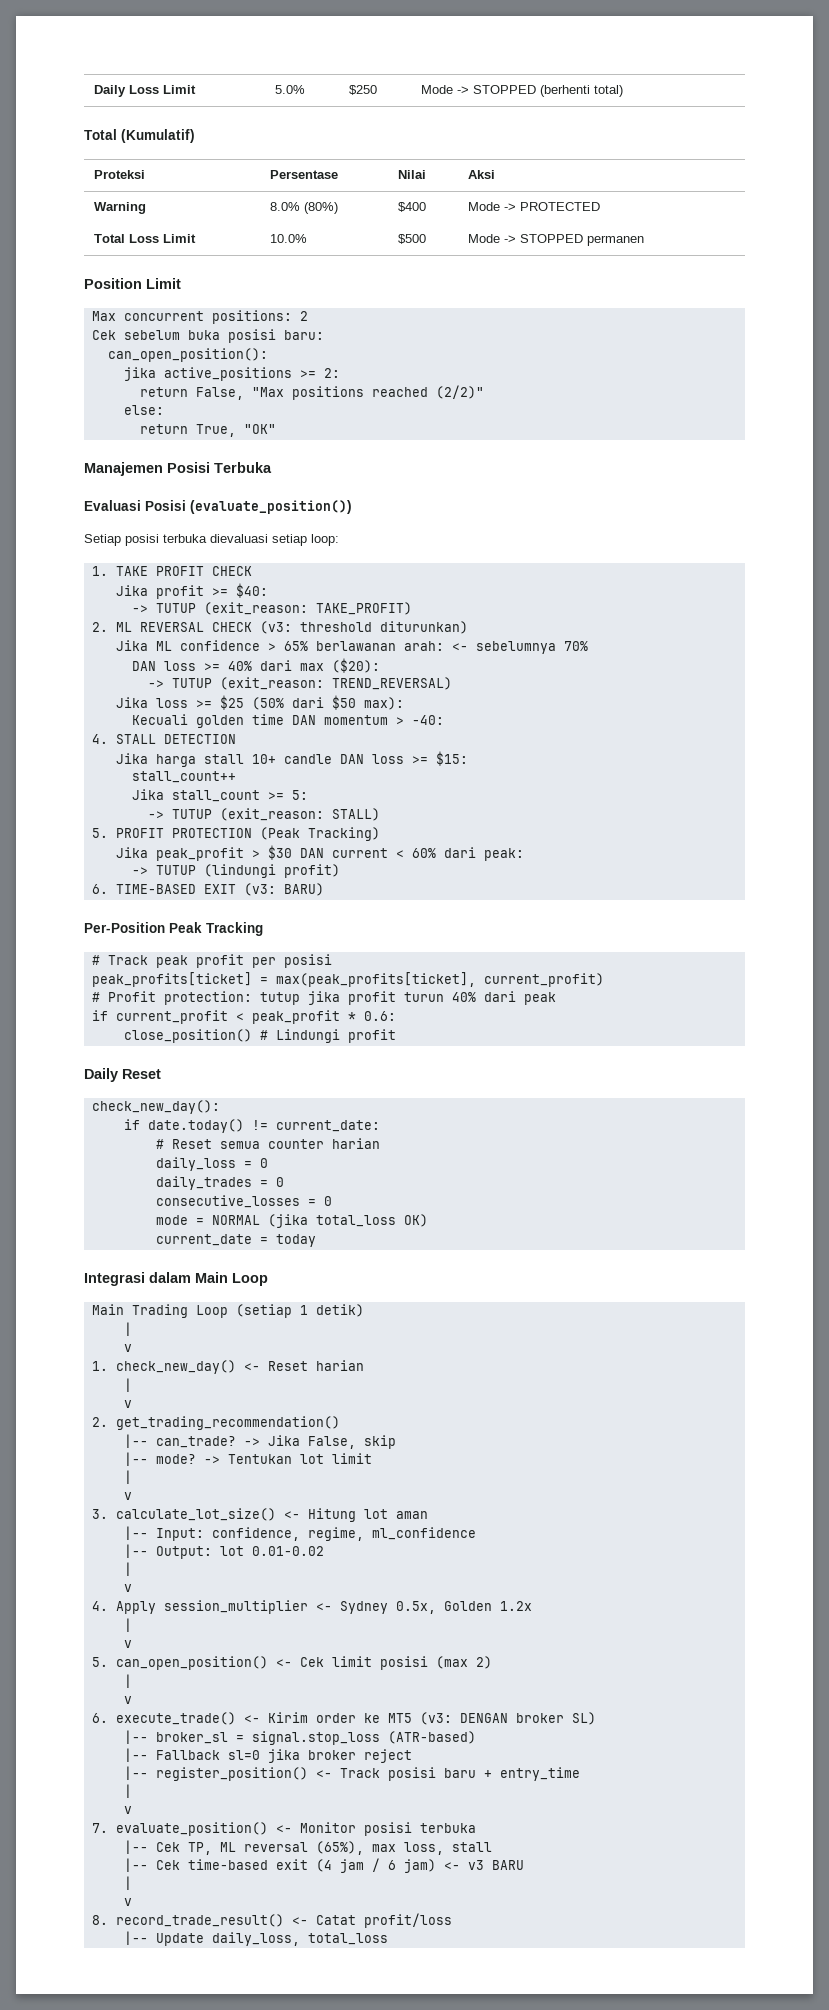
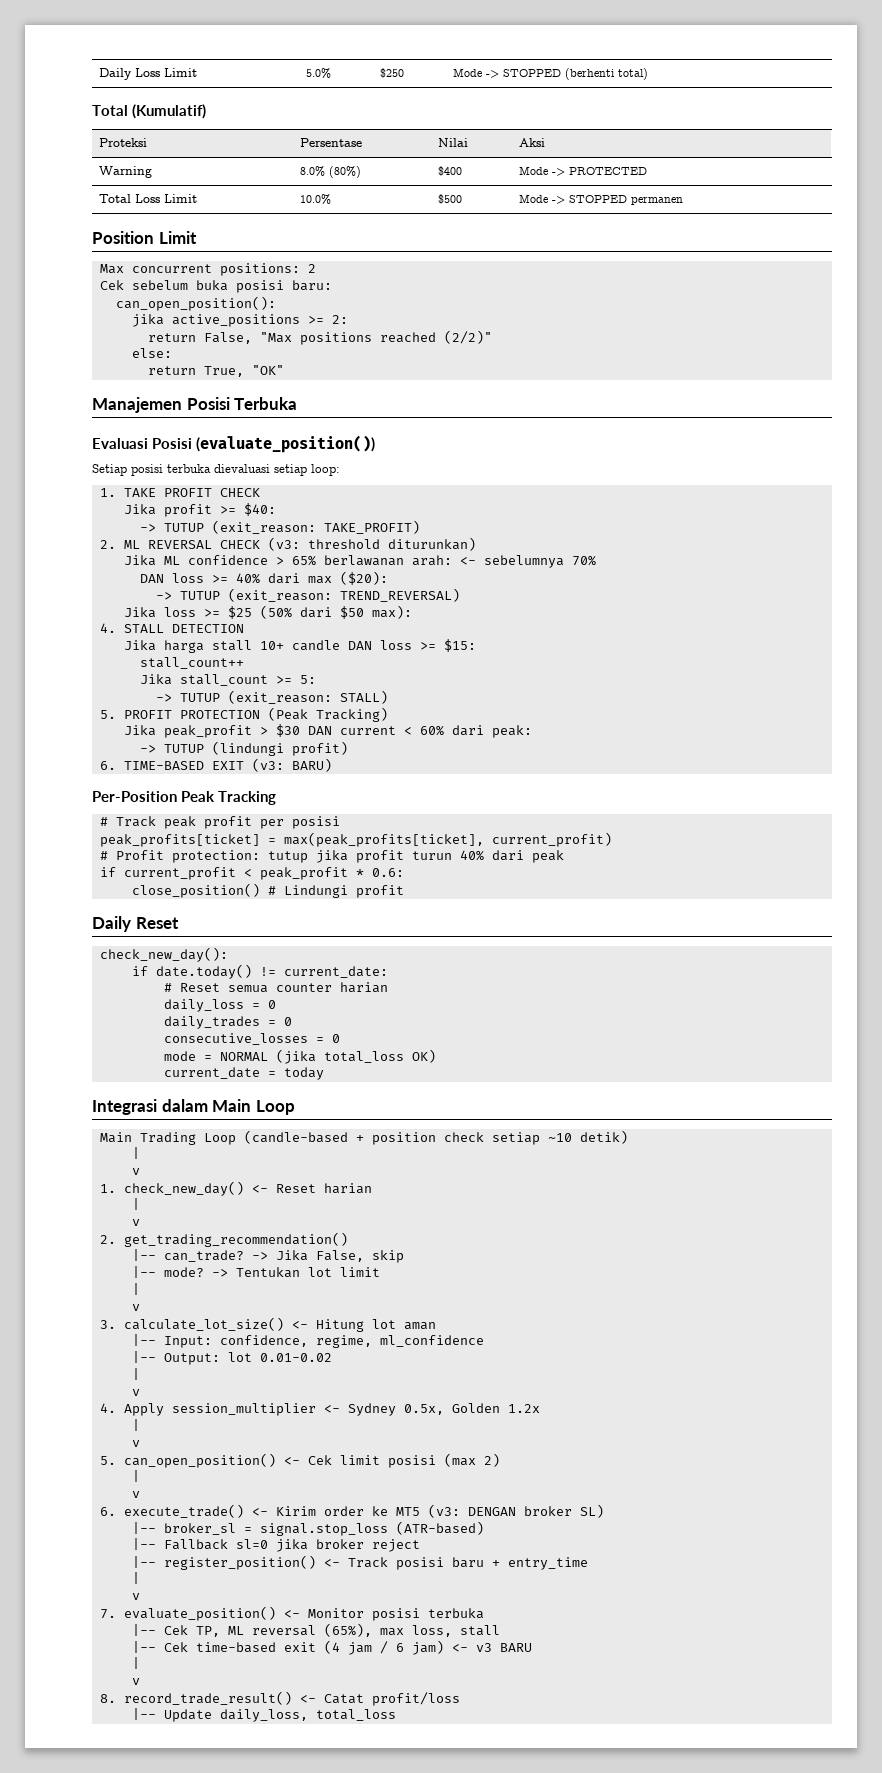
- Kecuali golden time DAN momentum > -40:
- Main Trading Loop (setiap 1 detik)
+ Main Trading Loop (candle-based + position check setiap ~10 detik)

